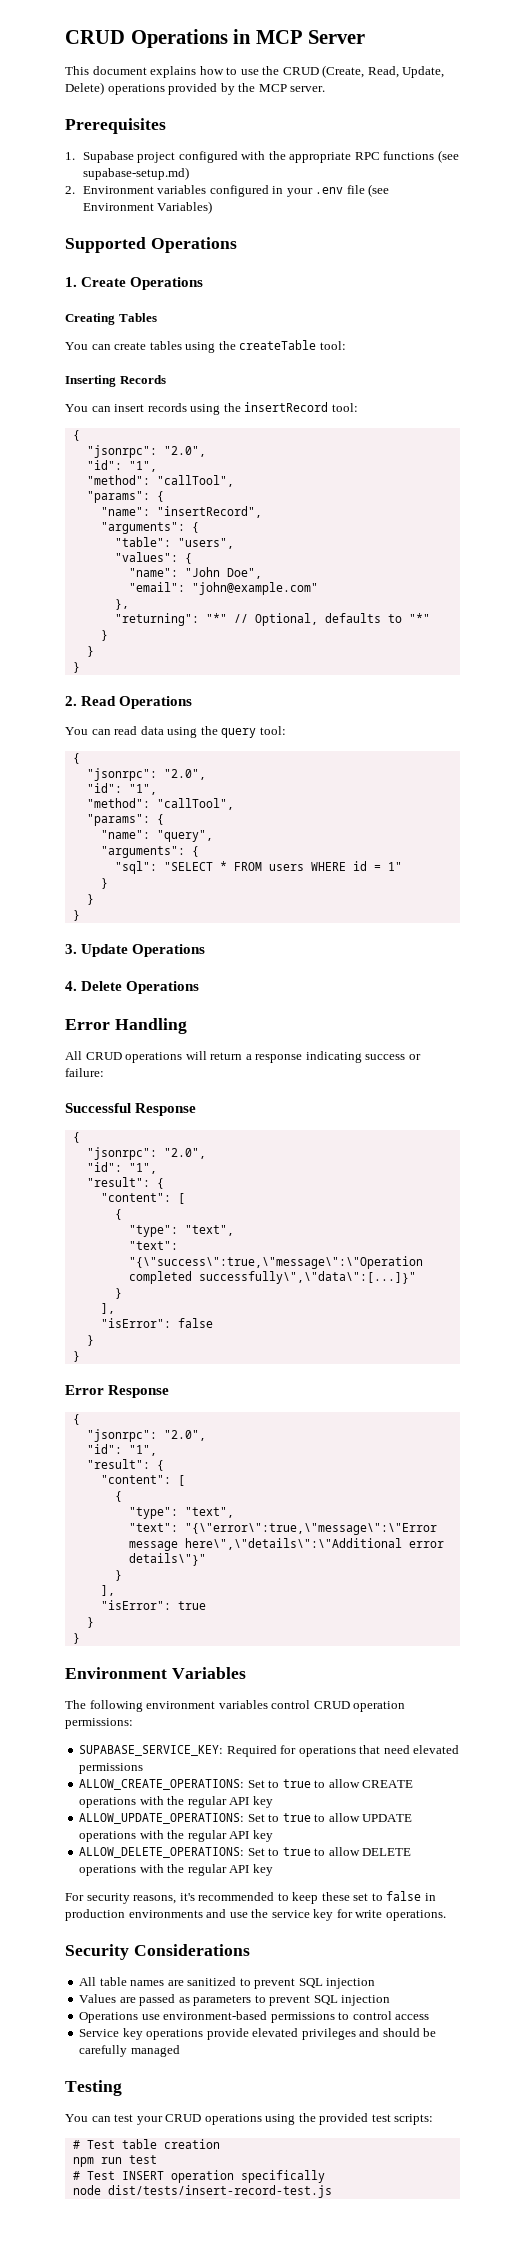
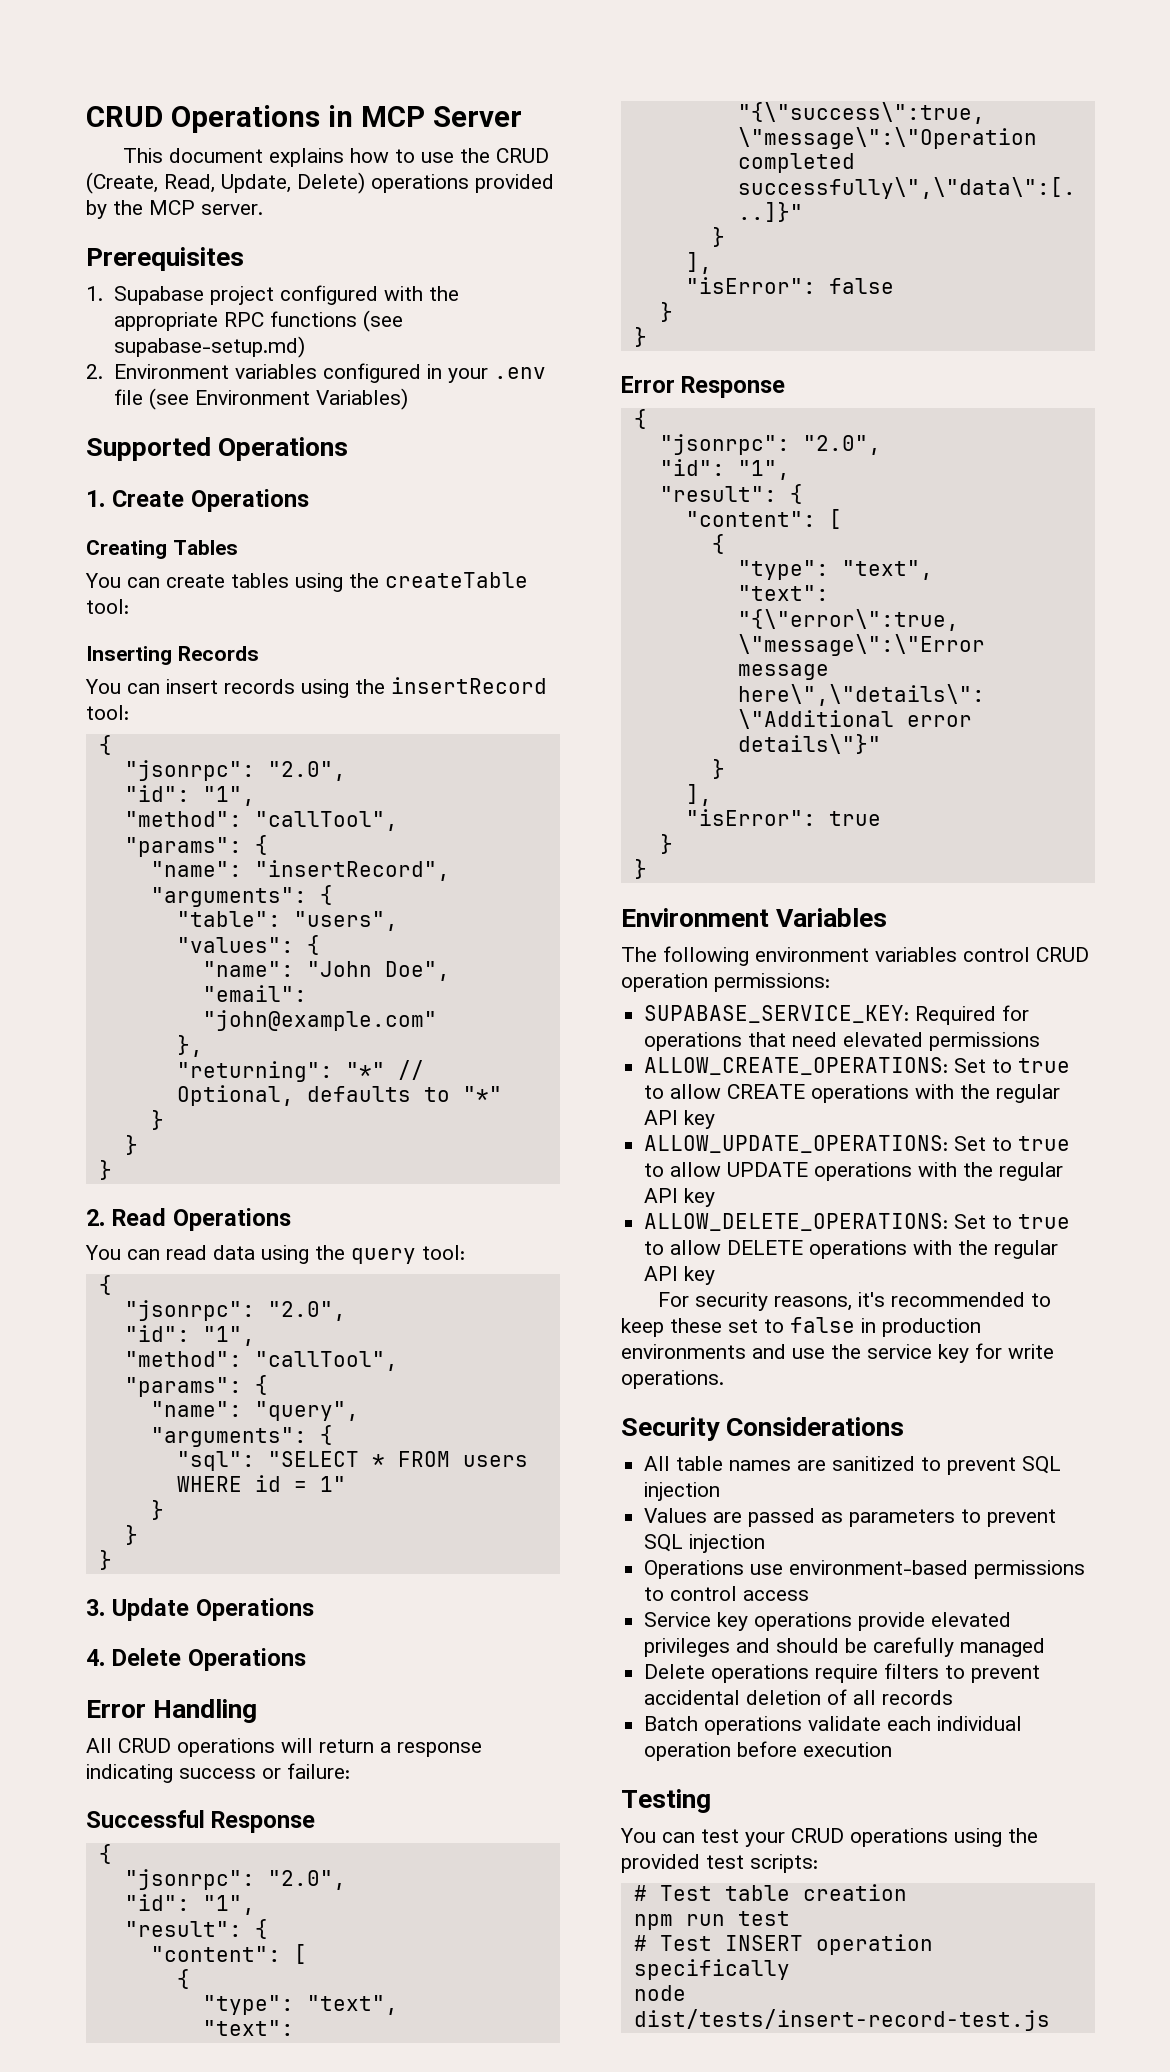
+ Delete operations require filters to prevent accidental deletion of all records
+ Batch operations validate each individual operation before execution

